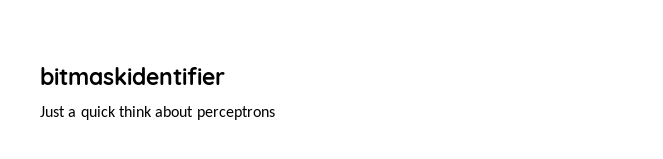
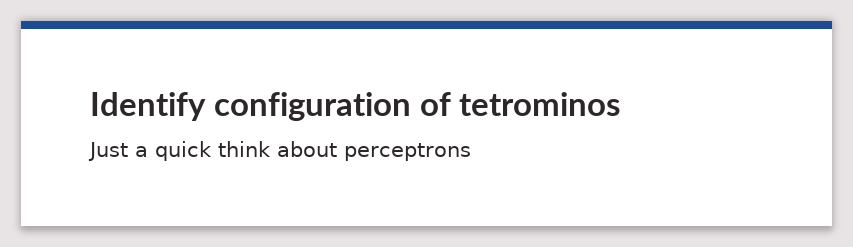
- bitmaskidentifier
+ Identify configuration of tetrominos

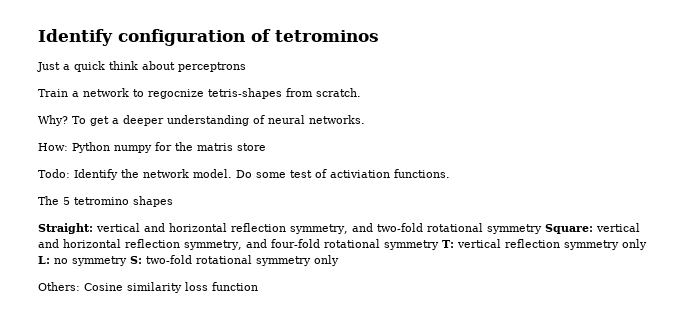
+ Train a network to regocnize tetris-shapes from scratch.
+ Why? To get a deeper understanding of neural networks.
+ How: Python numpy for the matris store
+ Todo: Identify the network model. Do some test of activiation functions.
+ The 5 tetromino shapes
+ Straight: vertical and horizontal reflection symmetry, and two-fold rotational symmetry Square: vertical and horizontal reflection symmetry, and four-fold rotational symmetry T: vertical reflection symmetry only L: no symmetry S: two-fold rotational symmetry only
+ Others: Cosine similarity loss function

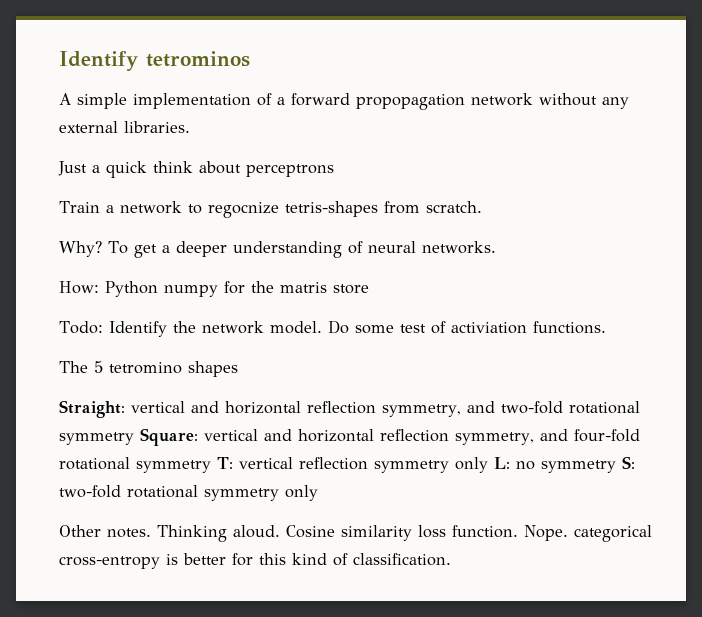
- Identify configuration of tetrominos
+ Identify tetrominos
+ A simple implementation of a forward propopagation network without any external libraries.
- Others: Cosine similarity loss function
+ Other notes. Thinking aloud. Cosine similarity loss function. Nope. categorical cross-entropy is better for this kind of classification.

